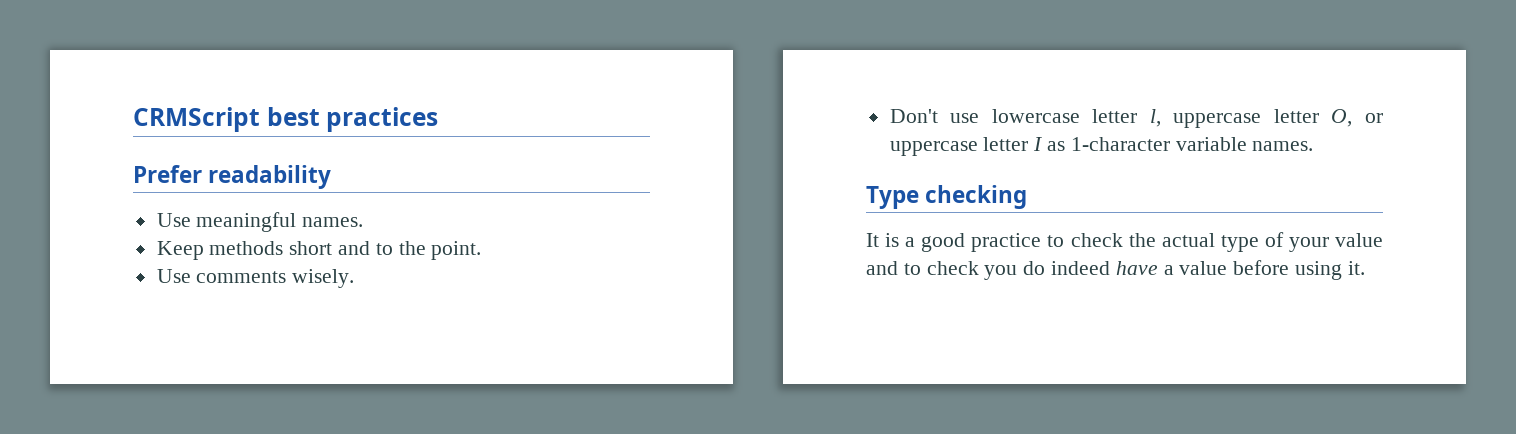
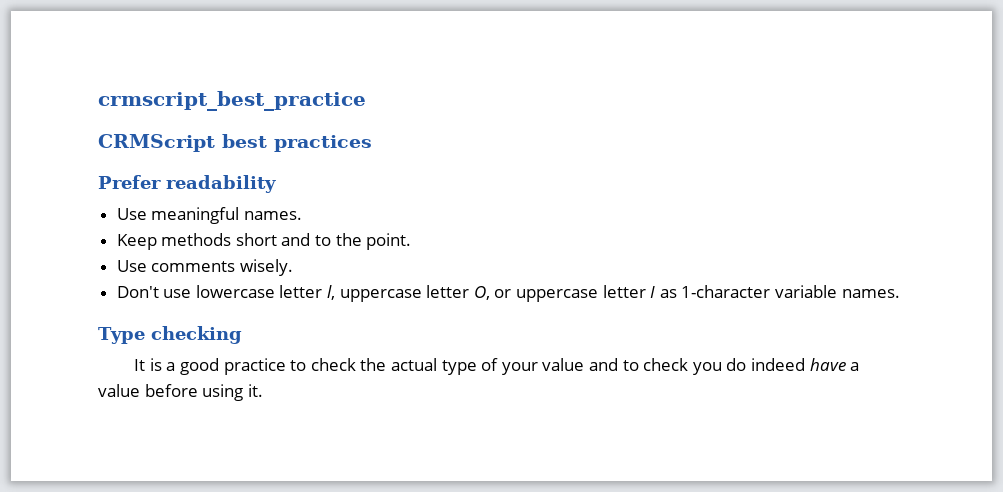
+ crmscript_best_practice

